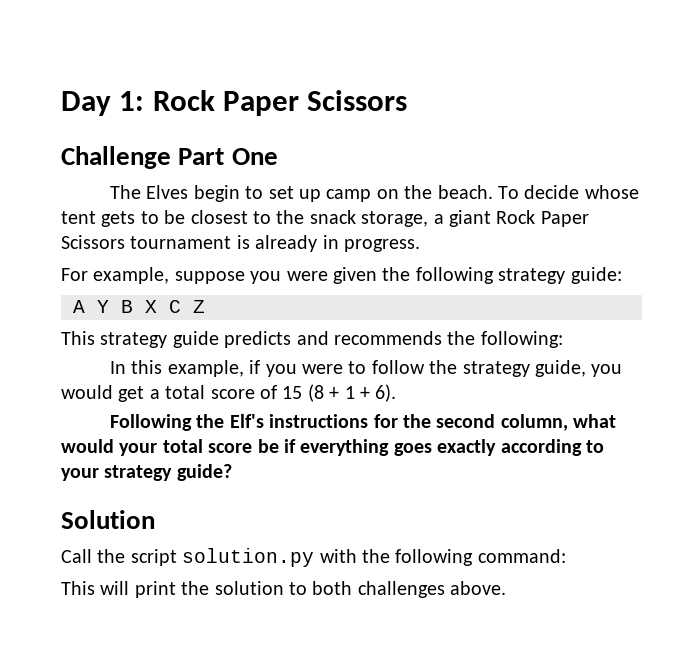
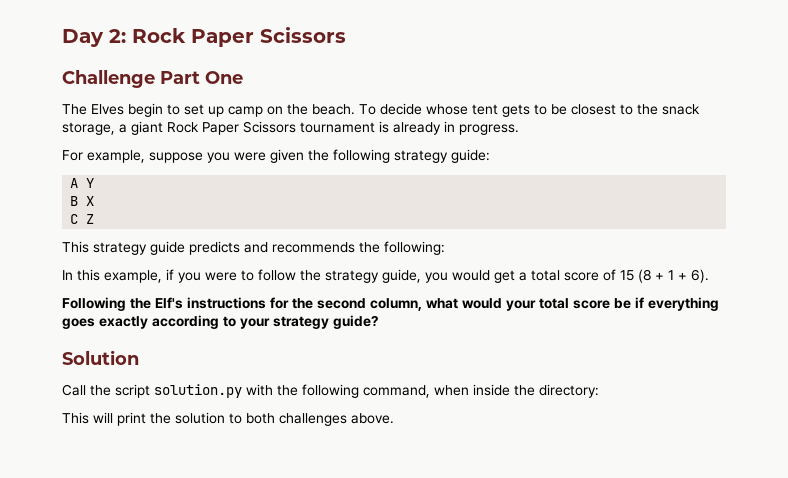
- Day 1: Rock Paper Scissors
+ Day 2: Rock Paper Scissors
- A Y B X C Z
+ A Y
+ B X
+ C Z
- Call the script solution.py with the following command:
+ Call the script solution.py with the following command, when inside the directory:

